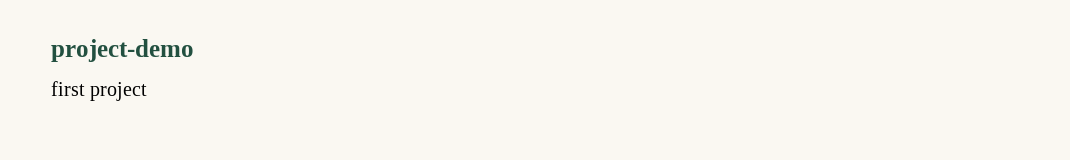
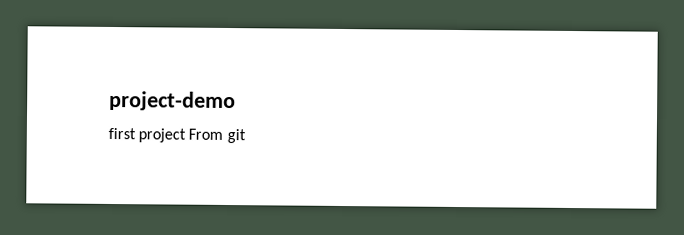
- first project
+ first project From git

